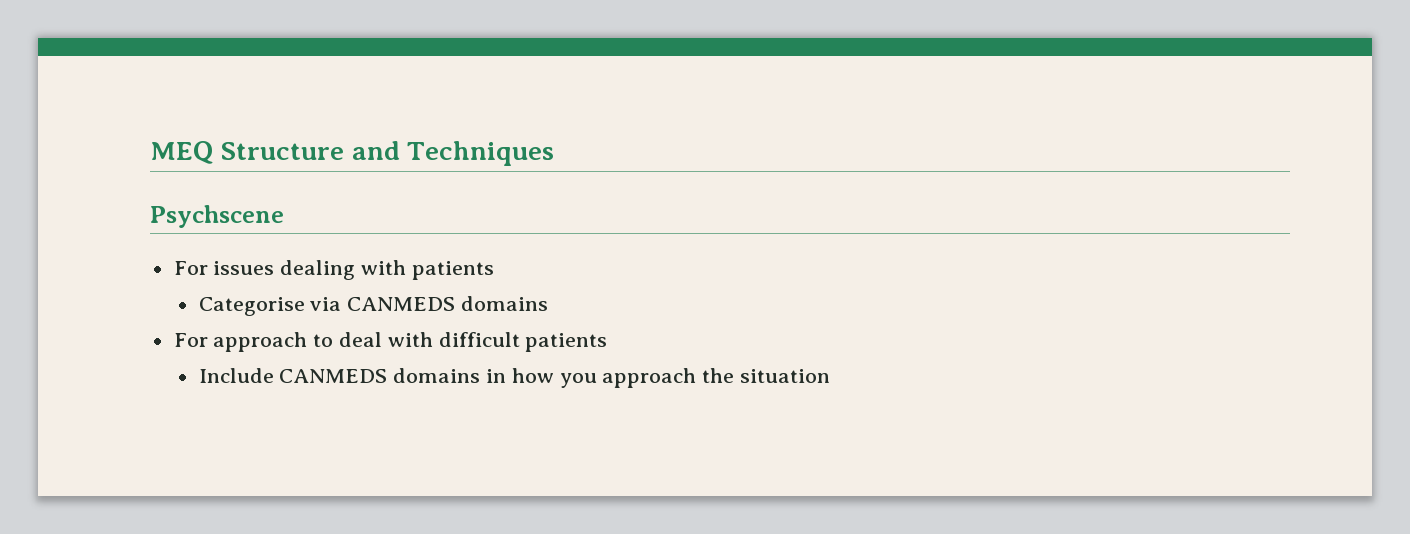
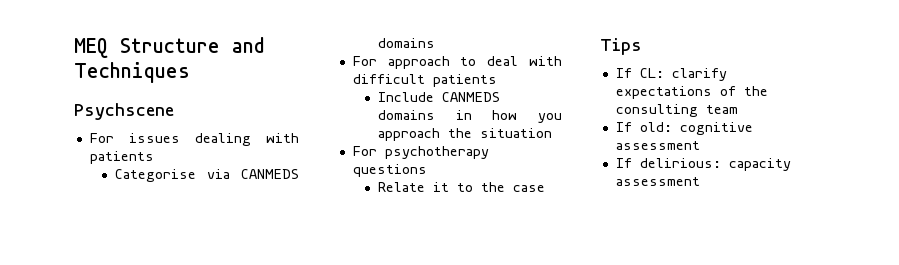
+ For psychotherapy questions
+ Relate it to the case
+ Tips
+ If CL: clarify expectations of the consulting team
+ If old: cognitive assessment
+ If delirious: capacity assessment

